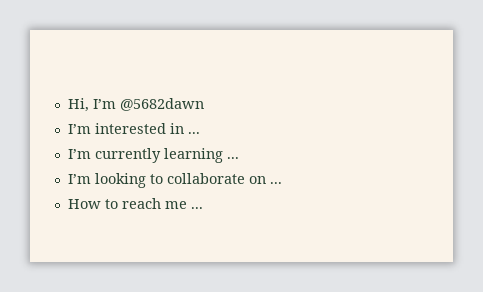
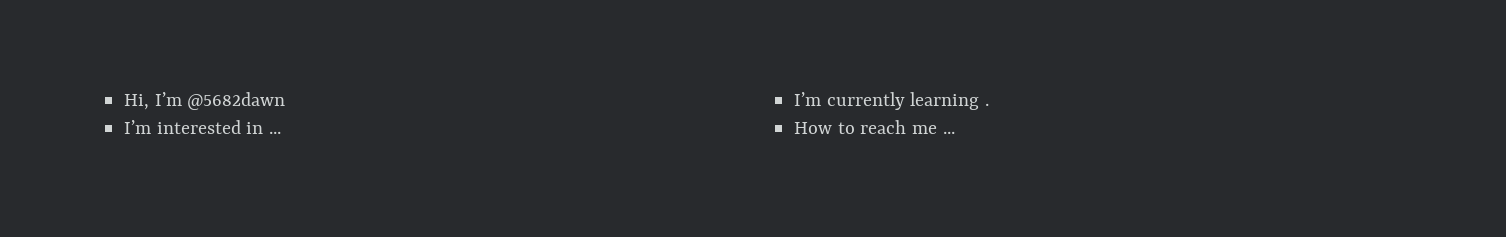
- I’m currently learning ...
- I’m looking to collaborate on ...
+ I’m currently learning .

